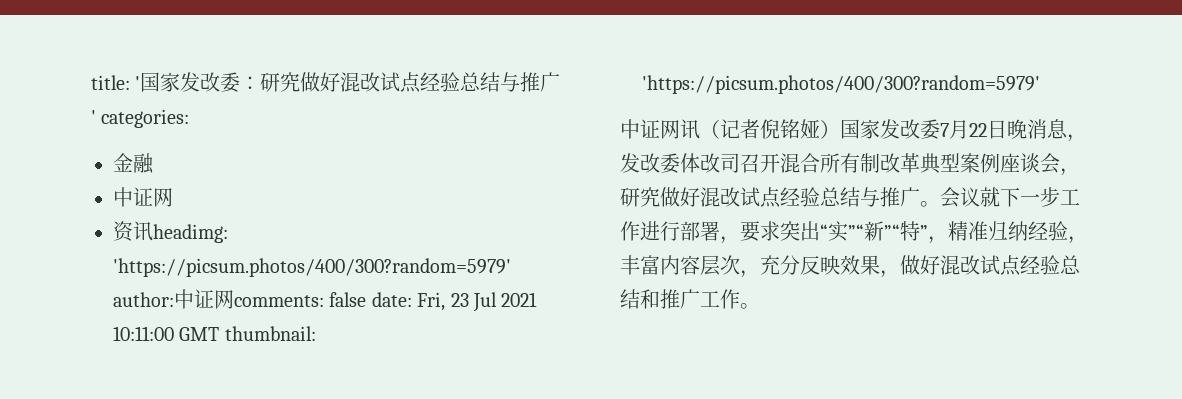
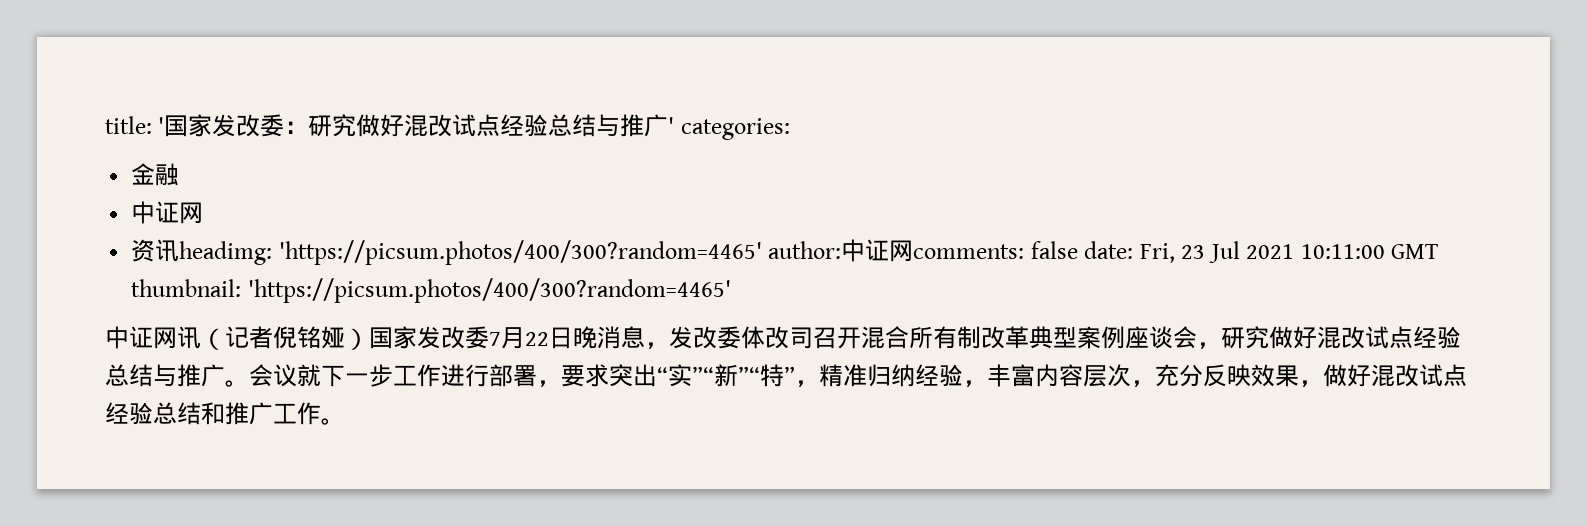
- 资讯headimg: 'https://picsum.photos/400/300?random=5979' author:中证网comments: false date: Fri, 23 Jul 2021 10:11:00 GMT thumbnail: 'https://picsum.photos/400/300?random=5979'
+ 资讯headimg: 'https://picsum.photos/400/300?random=4465' author:中证网comments: false date: Fri, 23 Jul 2021 10:11:00 GMT thumbnail: 'https://picsum.photos/400/300?random=4465'

